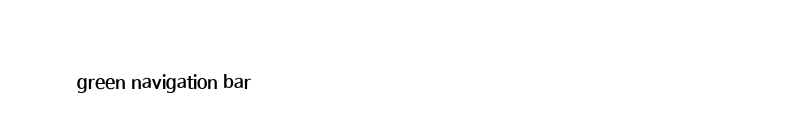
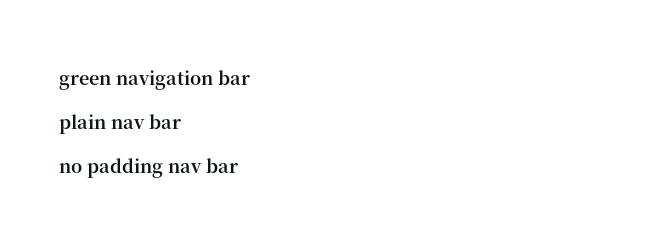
+ plain nav bar
+ no padding nav bar

